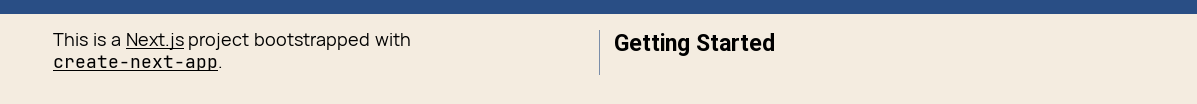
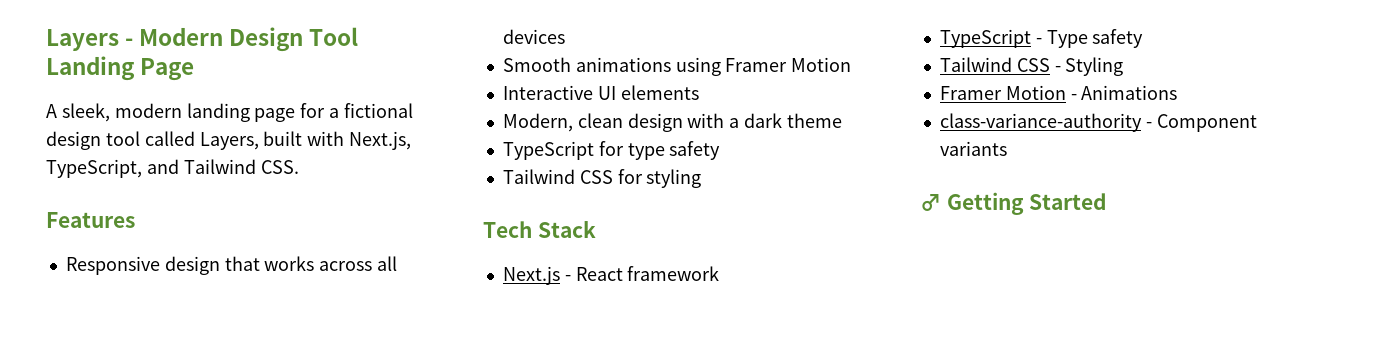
- This is a Next.js project bootstrapped with create-next-app.
- Getting Started
+ Layers - Modern Design Tool Landing Page
+ A sleek, modern landing page for a fictional design tool called Layers, built with Next.js, TypeScript, and Tailwind CSS.
+ Features
+ Responsive design that works across all devices
+ Smooth animations using Framer Motion
+ Interactive UI elements
+ Modern, clean design with a dark theme
+ TypeScript for type safety
+ Tailwind CSS for styling
+ Tech Stack
+ Next.js - React framework
+ TypeScript - Type safety
+ Tailwind CSS - Styling
+ Framer Motion - Animations
+ class-variance-authority - Component variants
+ ♂ Getting Started

